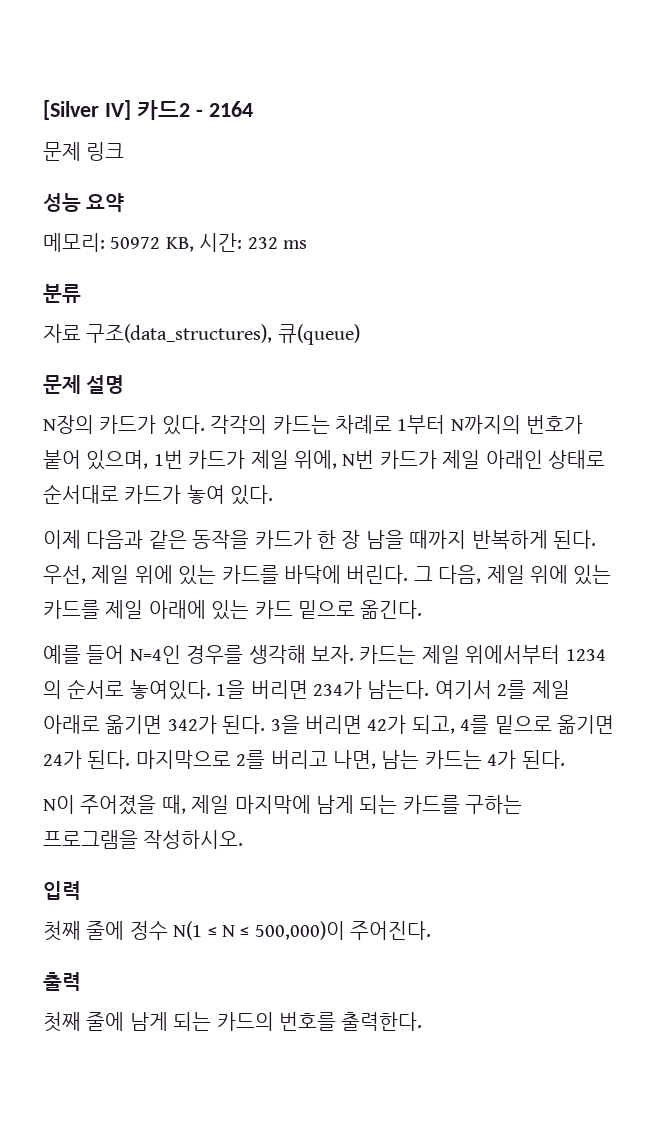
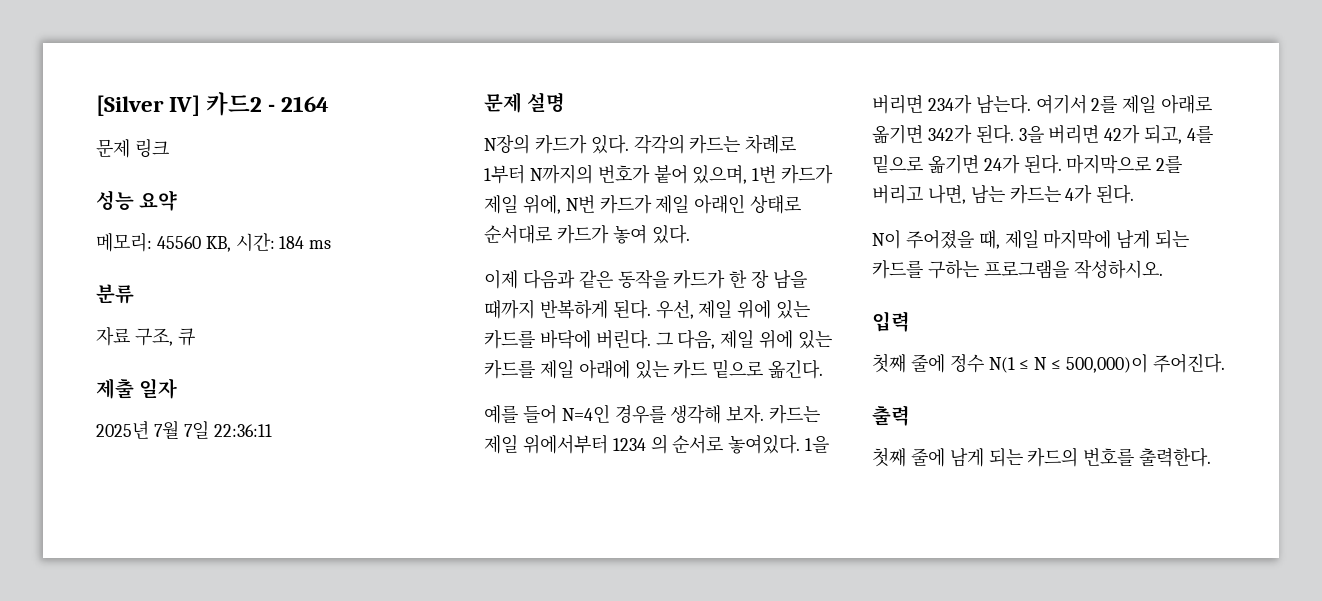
- 메모리: 50972 KB, 시간: 232 ms
+ 메모리: 45560 KB, 시간: 184 ms
- 자료 구조(data_structures), 큐(queue)
+ 자료 구조, 큐
+ 제출 일자
+ 2025년 7월 7일 22:36:11

